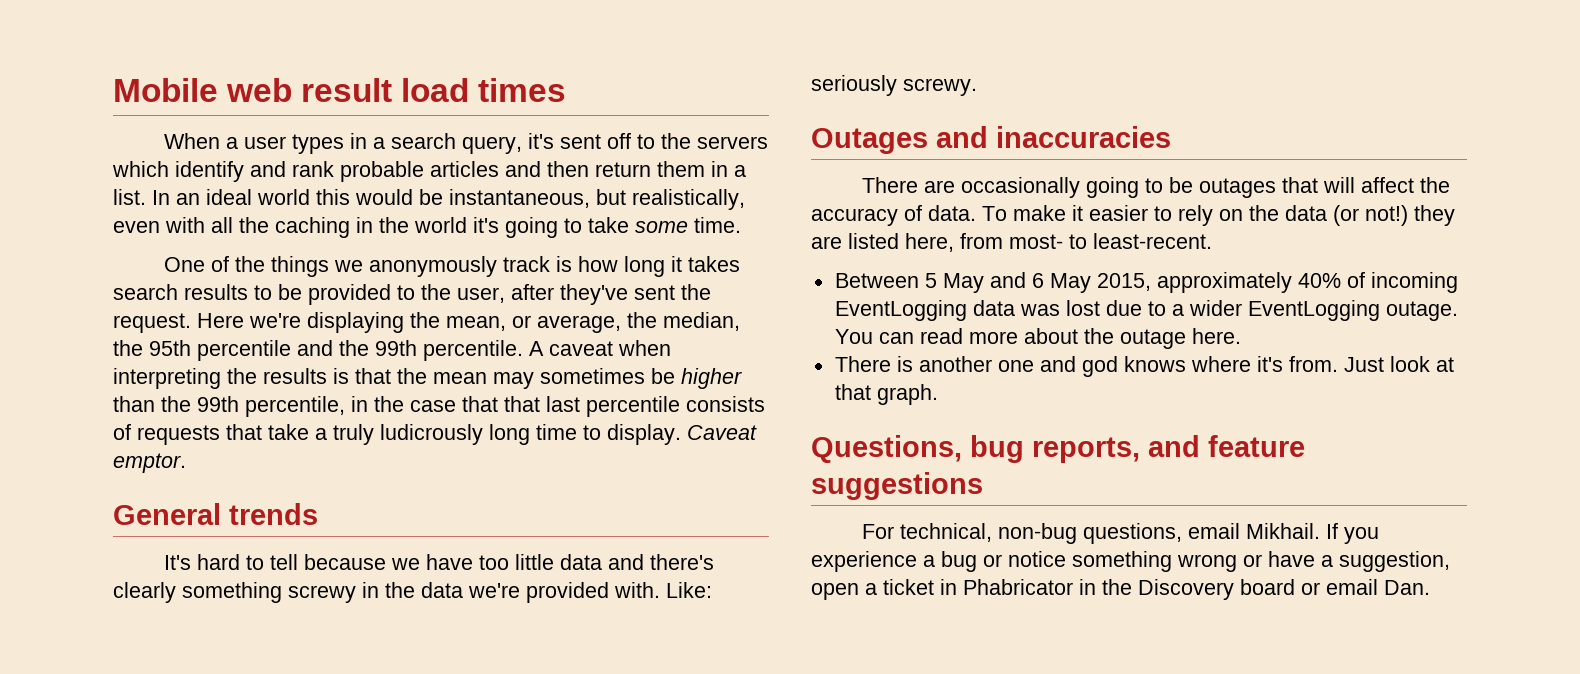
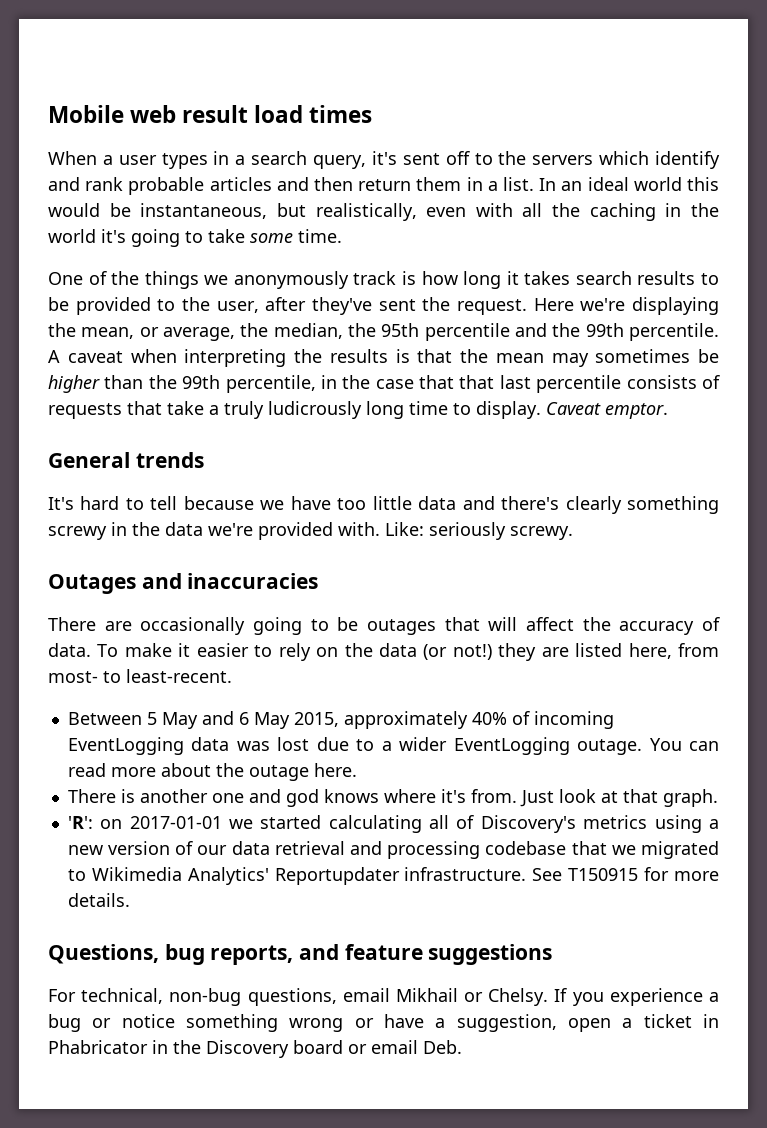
+ 'R': on 2017-01-01 we started calculating all of Discovery's metrics using a new version of our data retrieval and processing codebase that we migrated to Wikimedia Analytics' Reportupdater infrastructure. See T150915 for more details.
- For technical, non-bug questions, email Mikhail.
+ For technical, non-bug questions, email Mikhail or Chelsy.
- If you experience a bug or notice something wrong or have a suggestion, open a ticket in Phabricator in the Discovery board or email Dan.
+ If you experience a bug or notice something wrong or have a suggestion, open a ticket in Phabricator in the Discovery board or email Deb.

